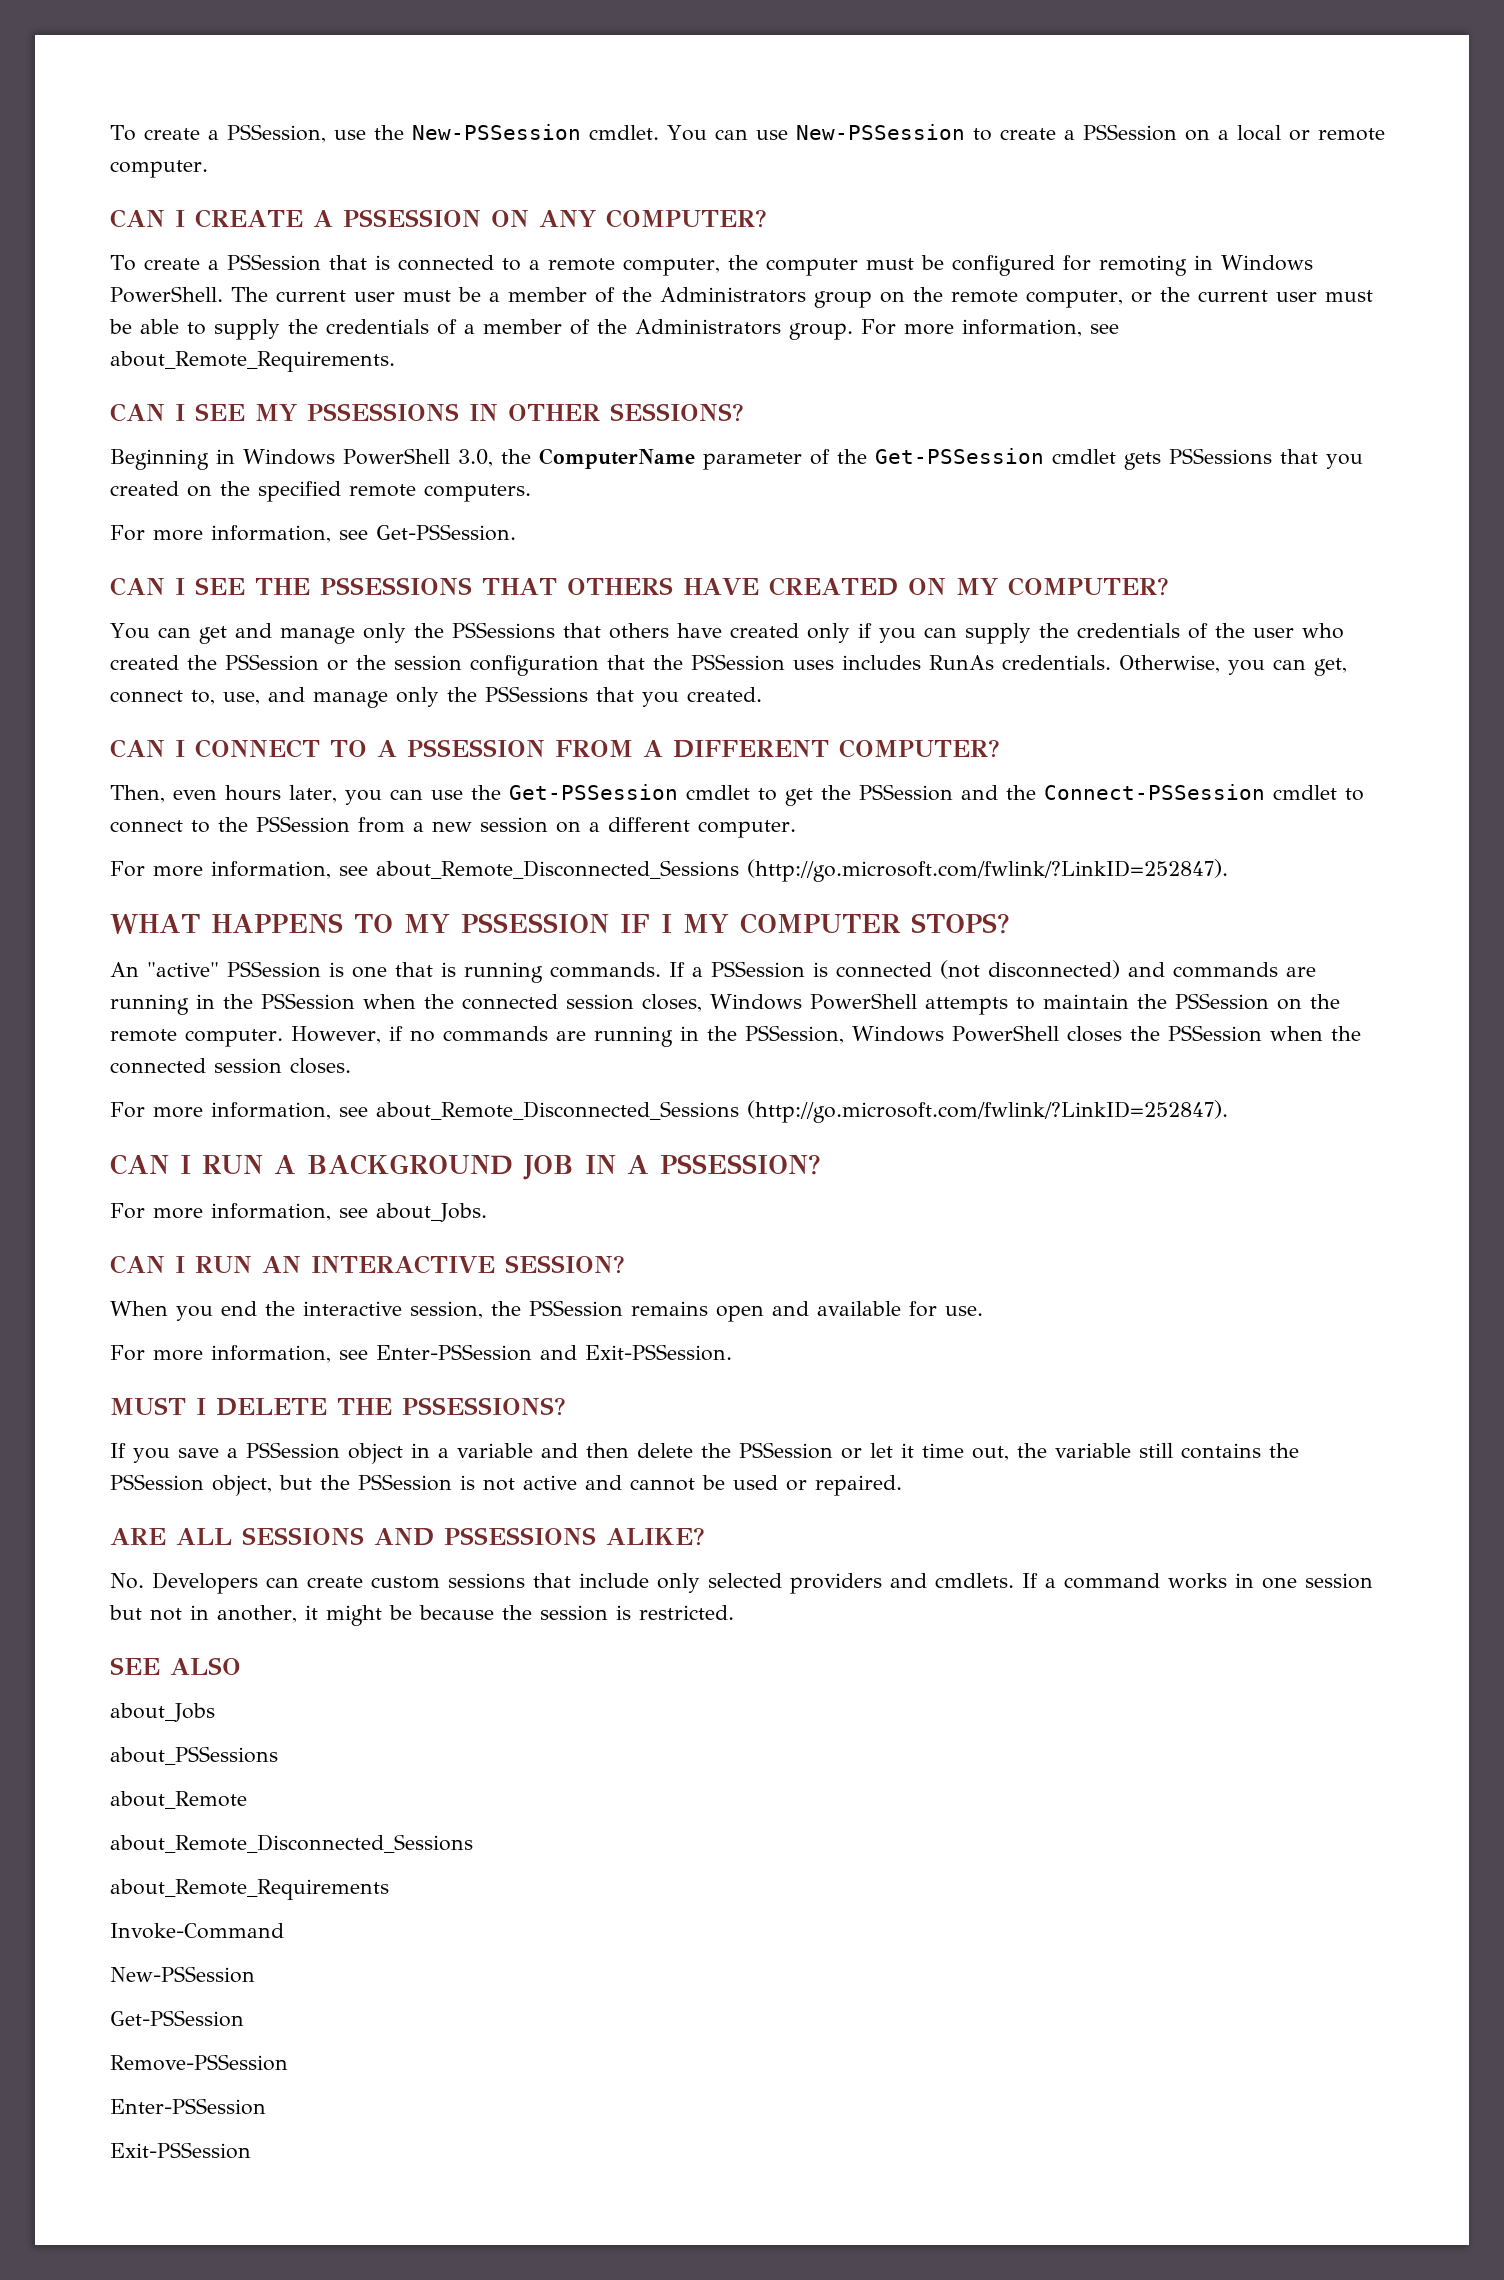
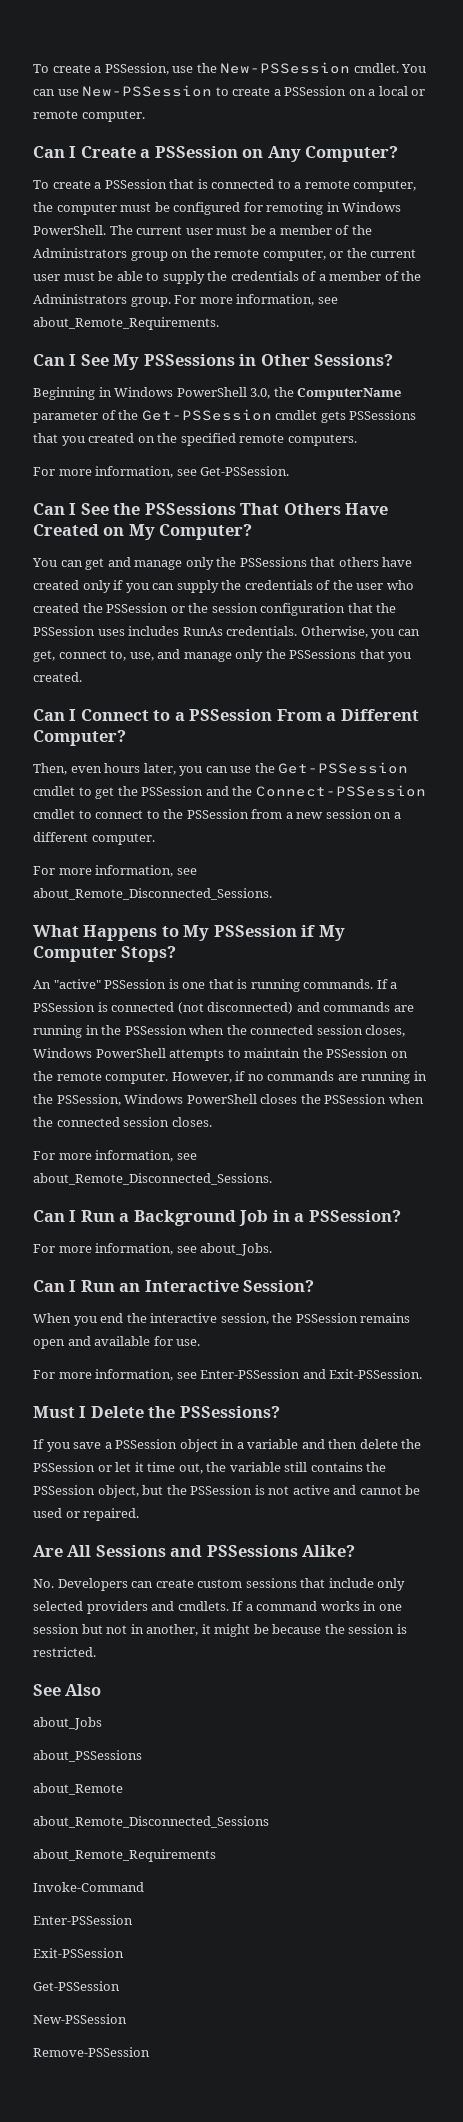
- CAN I CREATE A PSSESSION ON ANY COMPUTER?
+ Can I Create a PSSession on Any Computer?
- CAN I SEE MY PSSESSIONS IN OTHER SESSIONS?
+ Can I See My PSSessions in Other Sessions?
- CAN I SEE THE PSSESSIONS THAT OTHERS HAVE CREATED ON MY COMPUTER?
+ Can I See the PSSessions That Others Have Created on My Computer?
- CAN I CONNECT TO A PSSESSION FROM A DIFFERENT COMPUTER?
+ Can I Connect to a PSSession From a Different Computer?
  Then, even hours later, you can use the Get-PSSession cmdlet to get the PSSession and the Connect-PSSession cmdlet to connect to the PSSession from a new session on a different computer.
- For more information, see about_Remote_Disconnected_Sessions (http://go.microsoft.com/fwlink/?LinkID=252847).
- WHAT HAPPENS TO MY PSSESSION IF I MY COMPUTER STOPS?
+ For more information, see about_Remote_Disconnected_Sessions.
+ What Happens to My PSSession if My Computer Stops?
  However, if no commands are running in the PSSession, Windows PowerShell closes the PSSession when the connected session closes.
- For more information, see about_Remote_Disconnected_Sessions (http://go.microsoft.com/fwlink/?LinkID=252847).
- CAN I RUN A BACKGROUND JOB IN A PSSESSION?
+ For more information, see about_Remote_Disconnected_Sessions.
+ Can I Run a Background Job in a PSSession?
- CAN I RUN AN INTERACTIVE SESSION?
+ Can I Run an Interactive Session?
- MUST I DELETE THE PSSESSIONS?
+ Must I Delete the PSSessions?
- ARE ALL SESSIONS AND PSSESSIONS ALIKE?
+ Are All Sessions and PSSessions Alike?
- SEE ALSO
+ See Also
  Invoke-Command
+ Enter-PSSession
+ Exit-PSSession
+ Get-PSSession
  New-PSSession
- Get-PSSession
  Remove-PSSession
- Enter-PSSession
- Exit-PSSession

